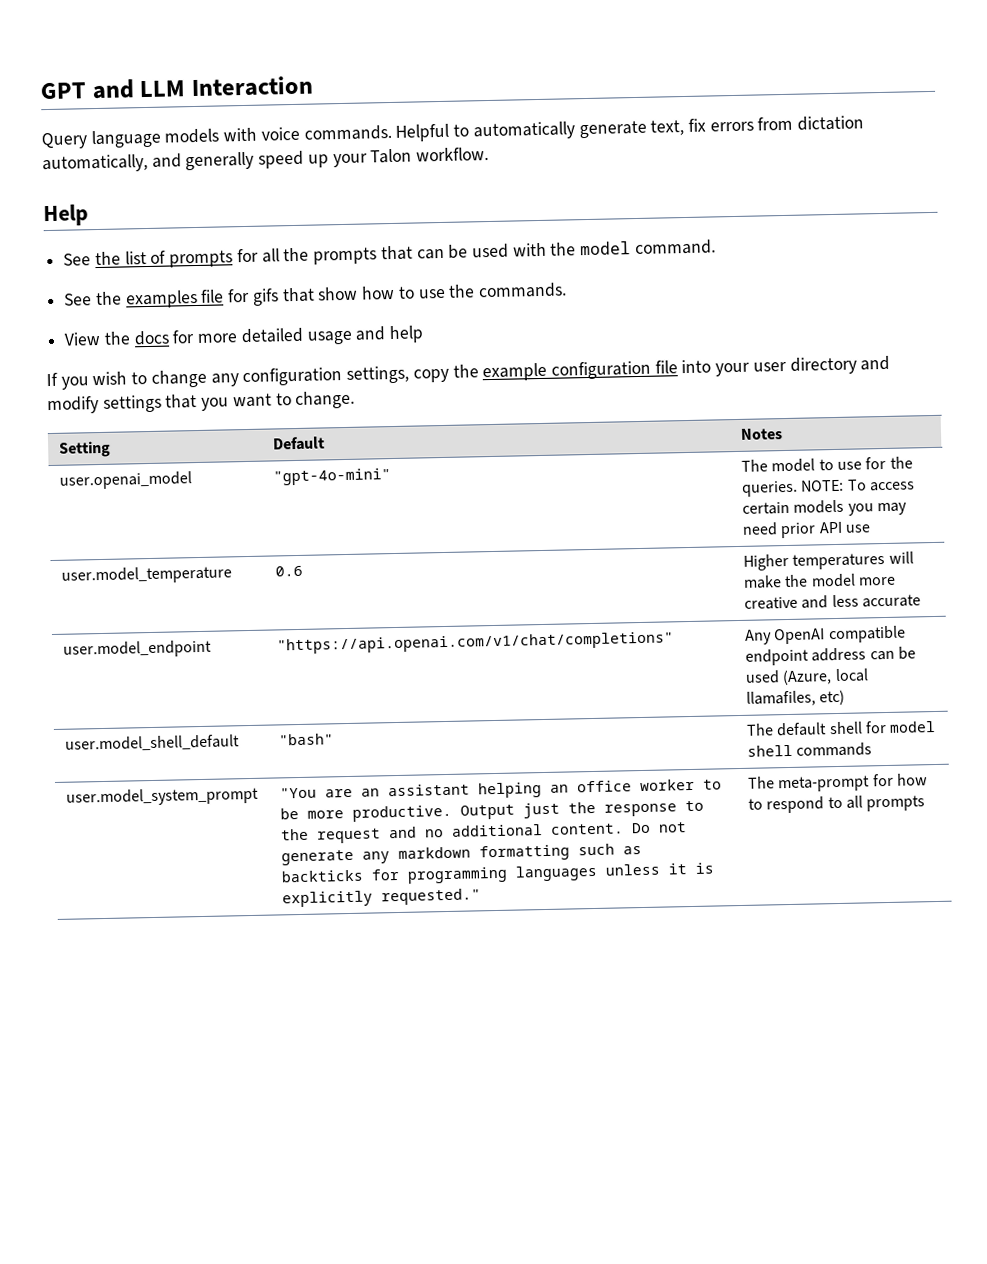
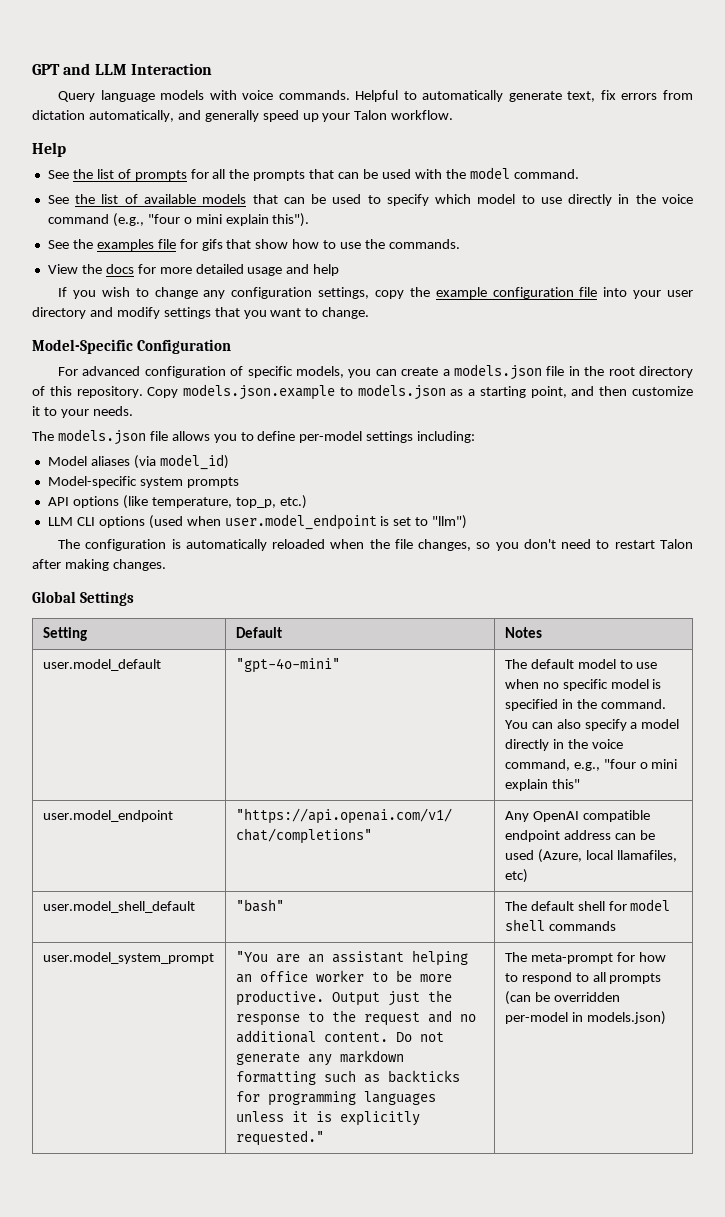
+ See the list of available models that can be used to specify which model to use directly in the voice command (e.g., "four o mini explain this").
+ Model-Specific Configuration
+ For advanced configuration of specific models, you can create a models.json file in the root directory of this repository. Copy models.json.example to models.json as a starting point, and then customize it to your needs.
+ The models.json file allows you to define per-model settings including:
+ Model aliases (via model_id)
+ Model-specific system prompts
+ API options (like temperature, top_p, etc.)
+ LLM CLI options (used when user.model_endpoint is set to "llm")
+ The configuration is automatically reloaded when the file changes, so you don't need to restart Talon after making changes.
+ Global Settings
- user.openai_model | "gpt-4o-mini" | The model to use for the queries. NOTE: To access certain models you may need prior API use
- user.model_temperature | 0.6 | Higher temperatures will make the model more creative and less accurate
+ user.model_default | "gpt-4o-mini" | The default model to use when no specific model is specified in the command. You can also specify a model directly in the voice command, e.g., "four o mini explain this"
- The meta-prompt for how to respond to all prompts
+ The meta-prompt for how to respond to all prompts (can be overridden per-model in models.json)

